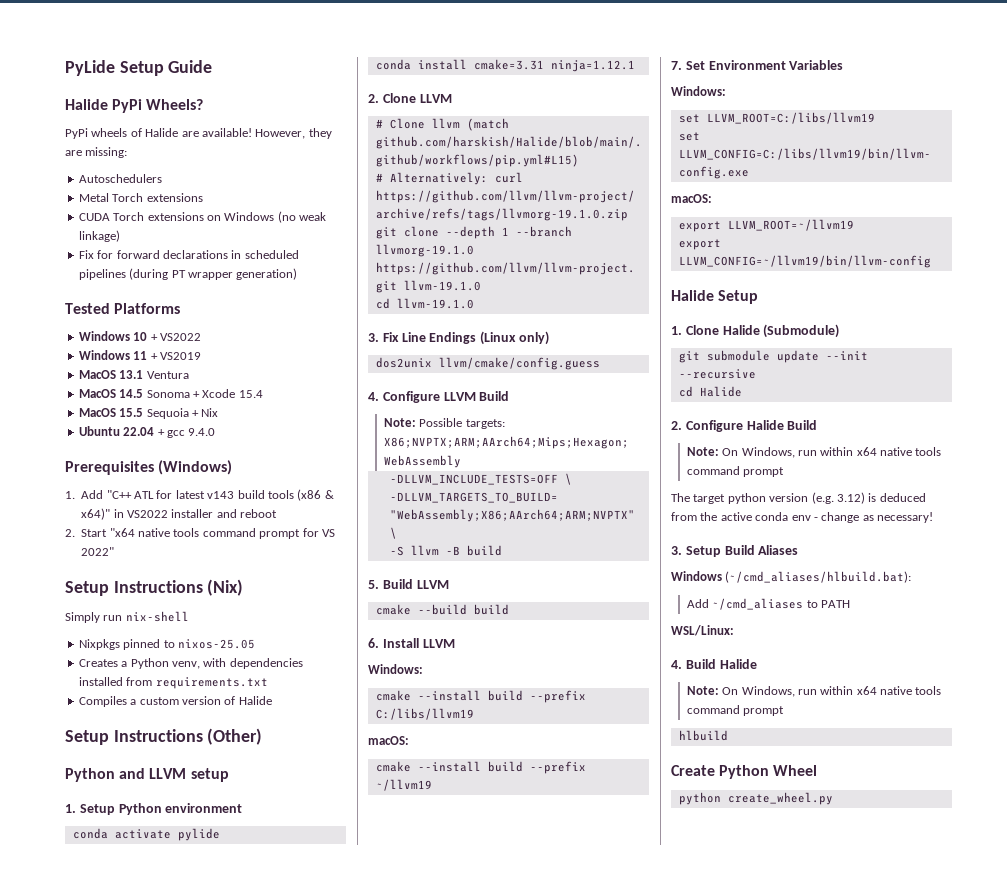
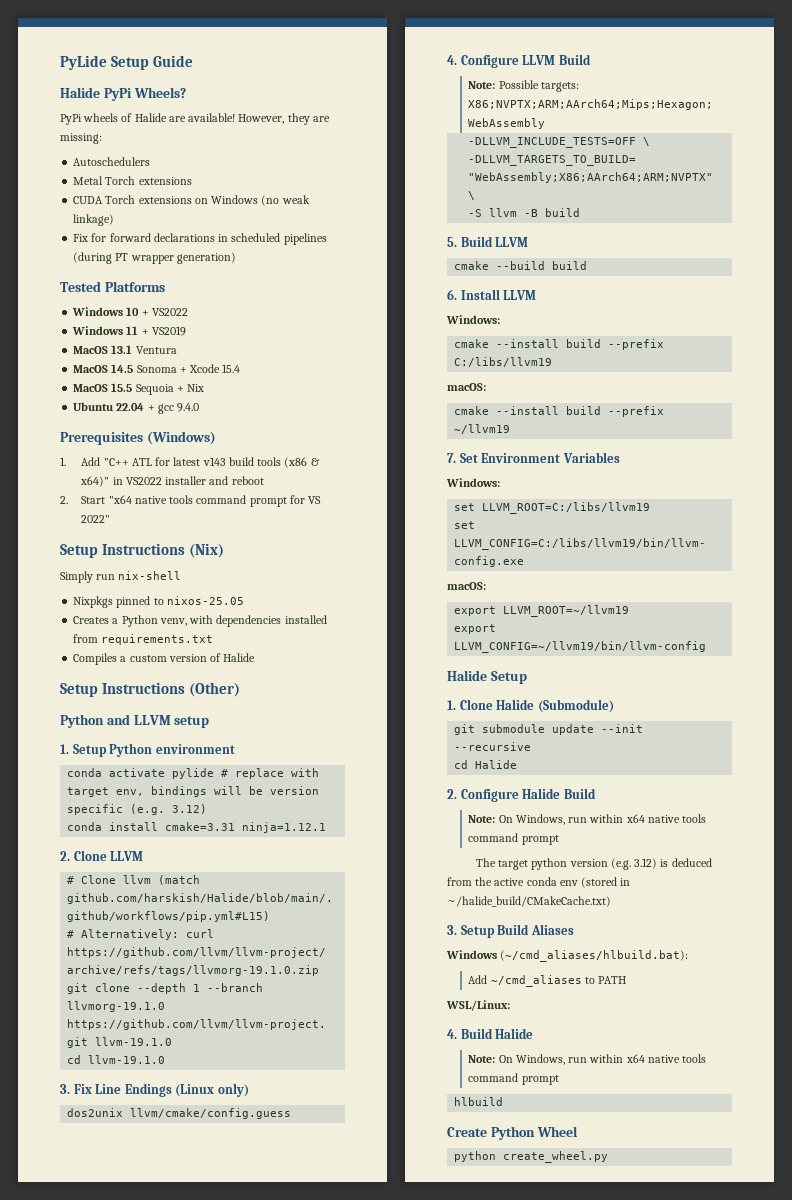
- conda activate pylide
+ conda activate pylide # replace with target env, bindings will be version specific (e.g. 3.12)
- The target python version (e.g. 3.12) is deduced from the active conda env - change as necessary!
+ The target python version (e.g. 3.12) is deduced from the active conda env (stored in ~/halide_build/CMakeCache.txt)

